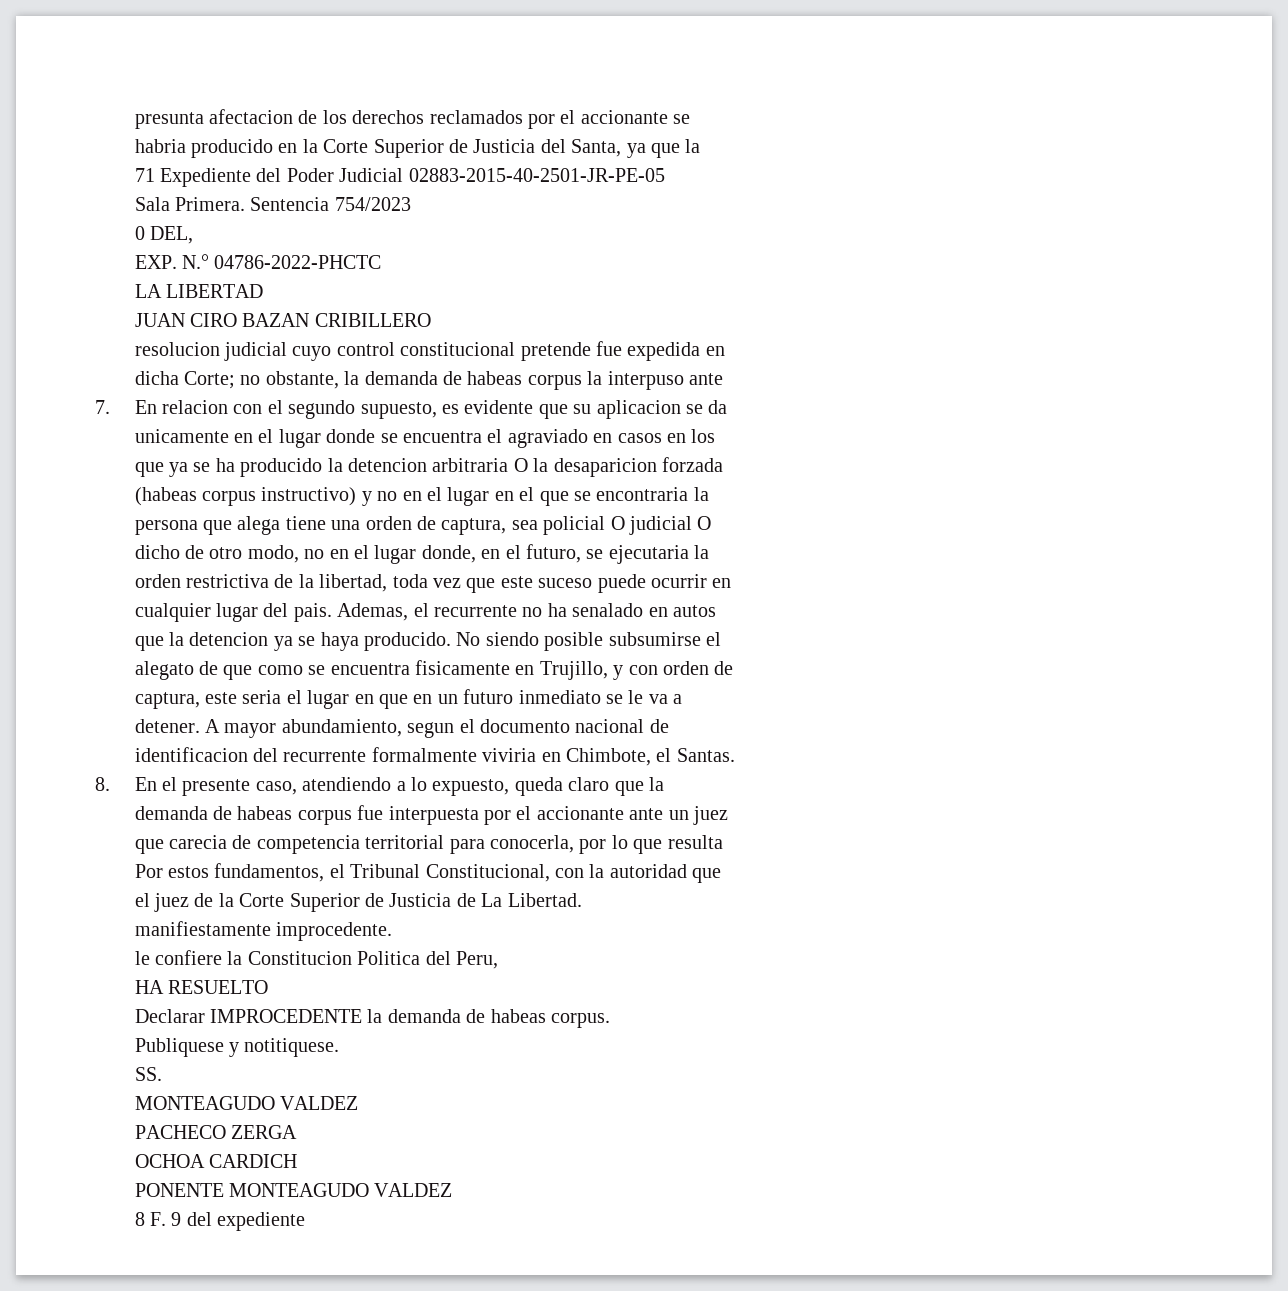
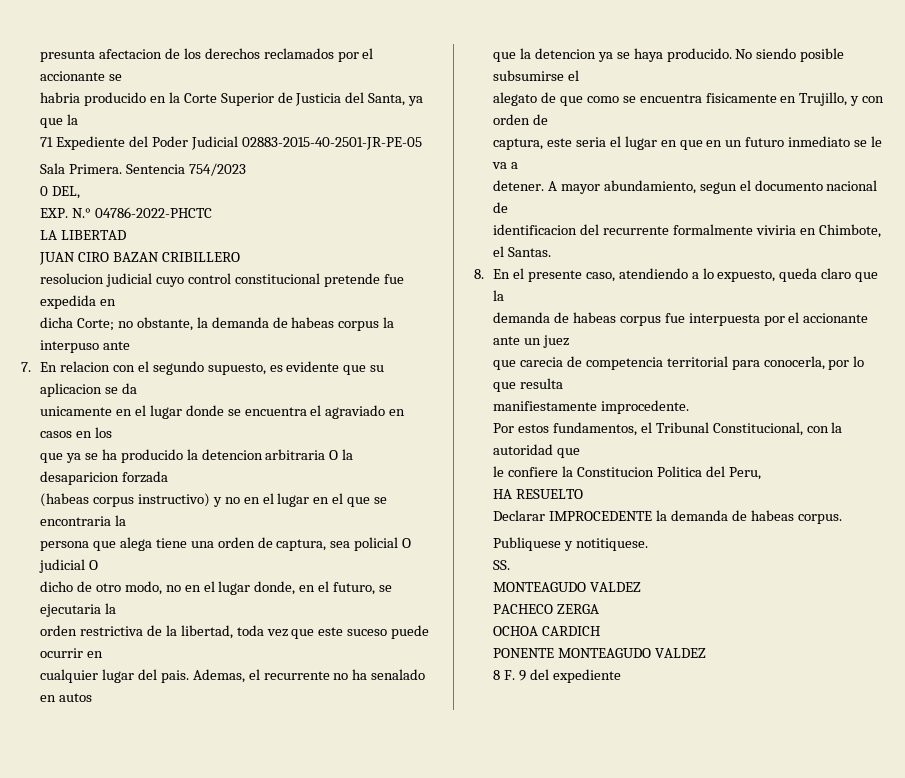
+ manifiestamente improcedente.
- el juez de la Corte Superior de Justicia de La Libertad.
- manifiestamente improcedente.

